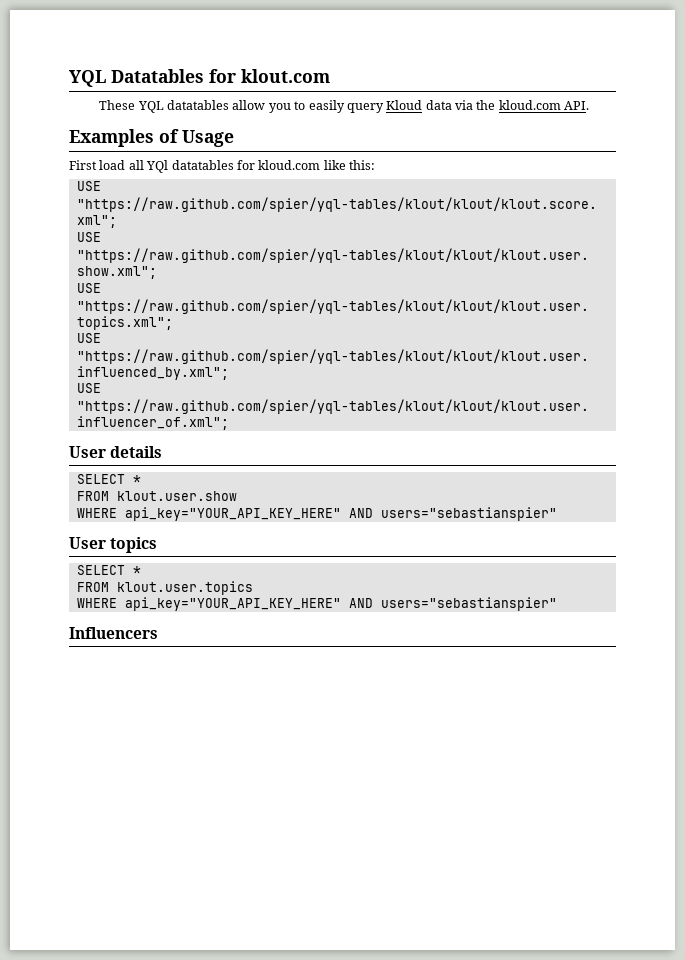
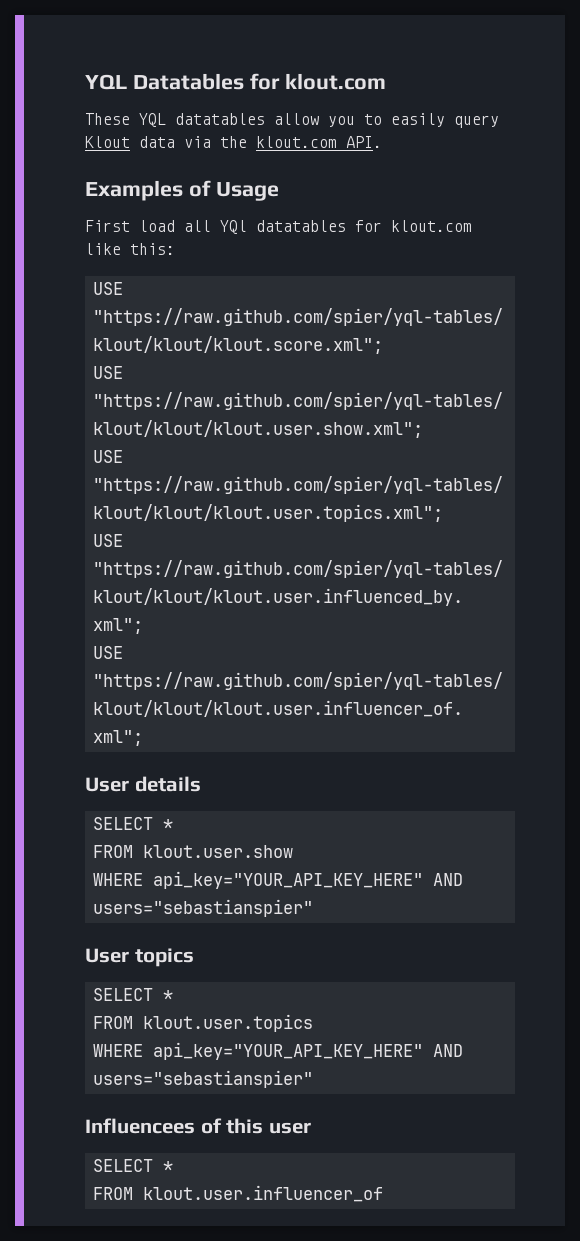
- These YQL datatables allow you to easily query Kloud data via the kloud.com API.
+ These YQL datatables allow you to easily query Klout data via the klout.com API.
- First load all YQl datatables for kloud.com like this:
+ First load all YQl datatables for klout.com like this:
- Influencers
+ Influencees of this user
+ SELECT *
+ FROM klout.user.influencer_of

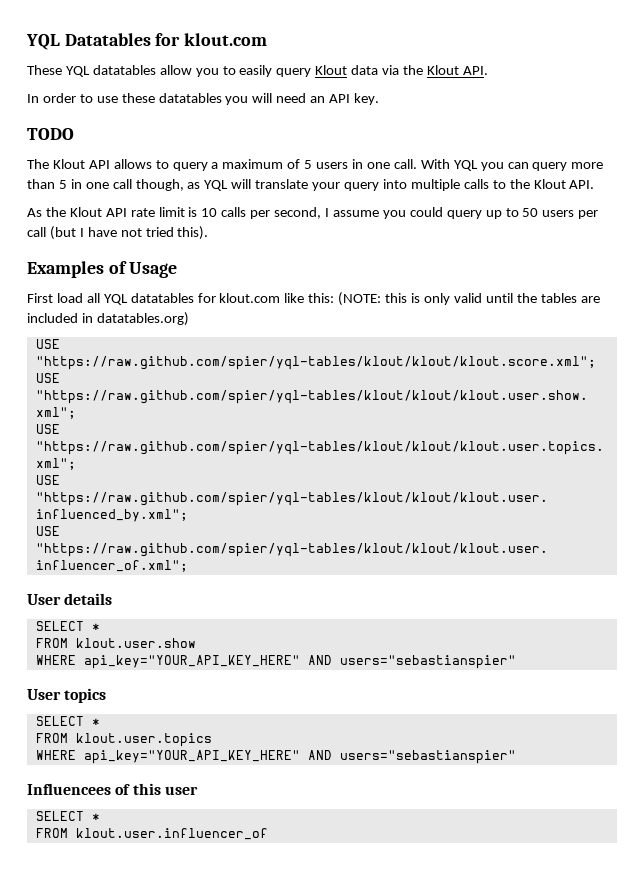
- These YQL datatables allow you to easily query Klout data via the klout.com API.
+ These YQL datatables allow you to easily query Klout data via the Klout API.
+ In order to use these datatables you will need an API key.
+ TODO
+ The Klout API allows to query a maximum of 5 users in one call. With YQL you can query more than 5 in one call though, as YQL will translate your query into multiple calls to the Klout API.
+ As the Klout API rate limit is 10 calls per second, I assume you could query up to 50 users per call (but I have not tried this).
- First load all YQl datatables for klout.com like this:
+ First load all YQL datatables for klout.com like this: (NOTE: this is only valid until the tables are included in datatables.org)

